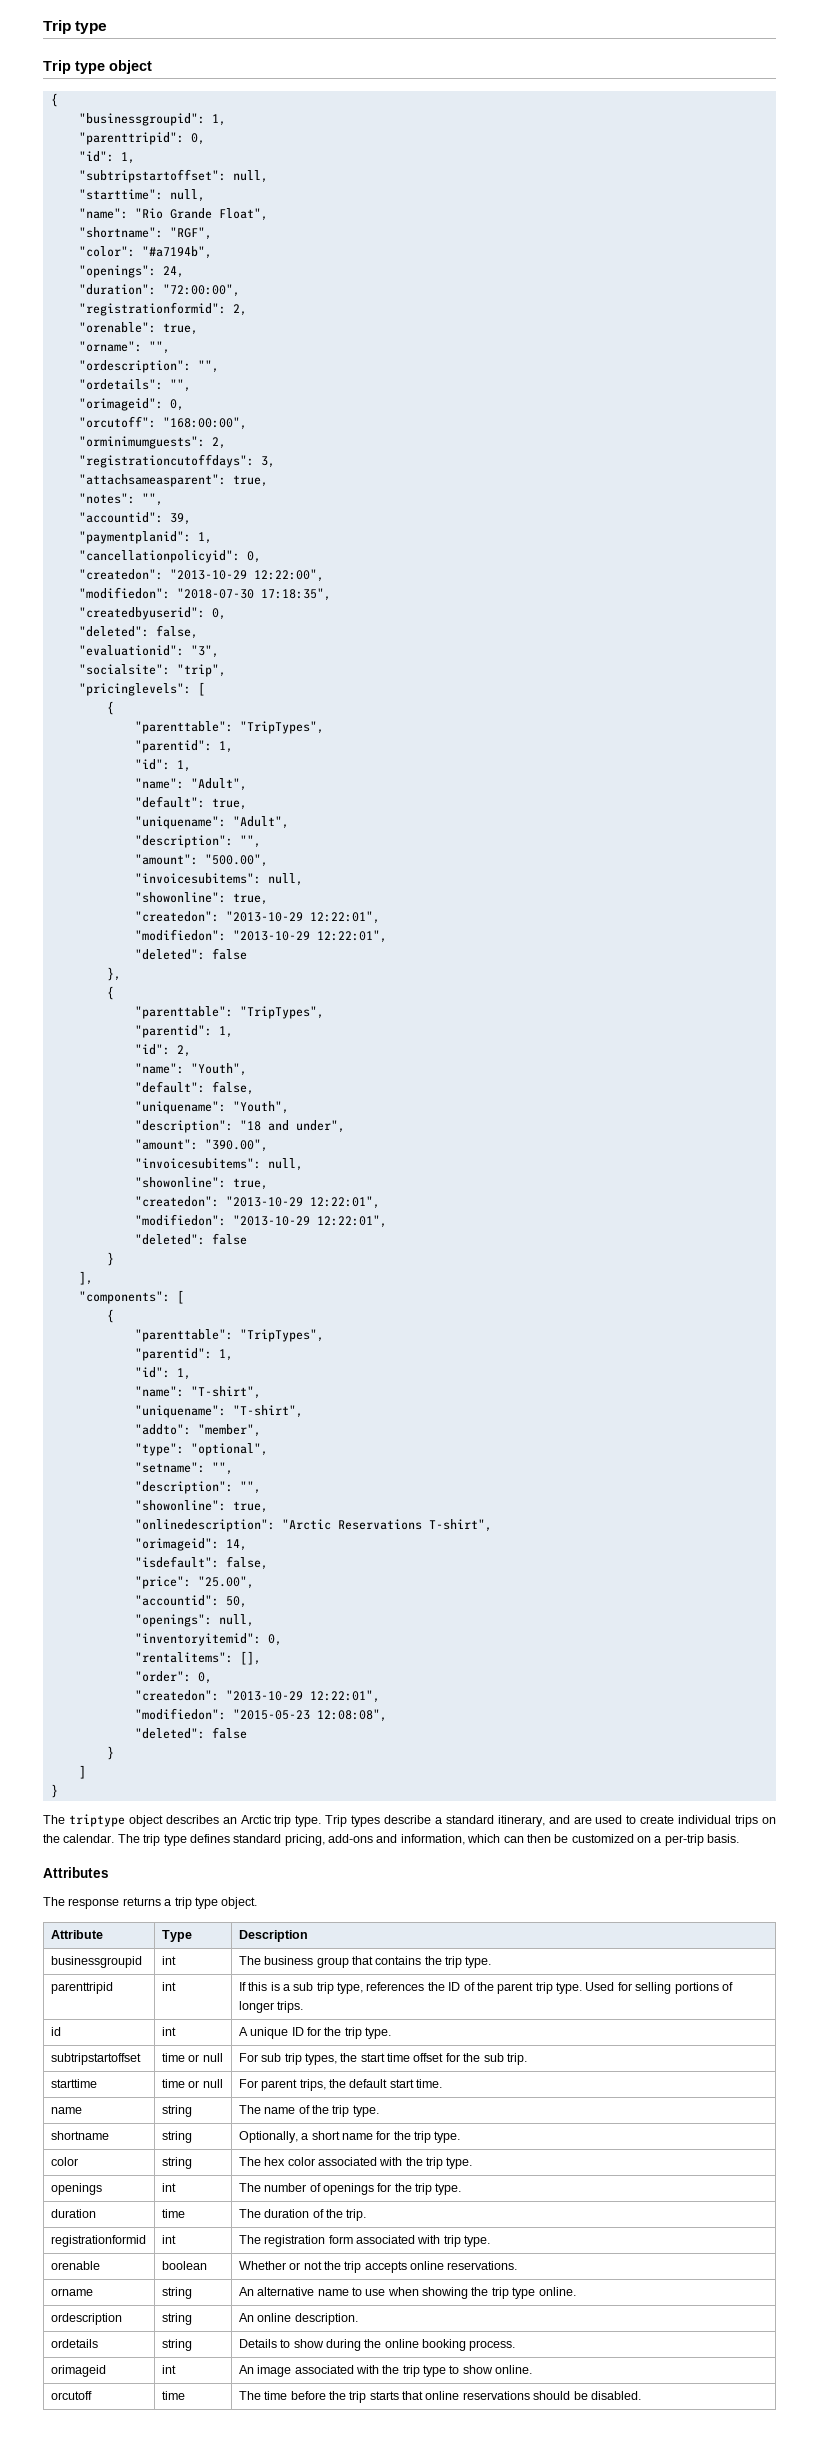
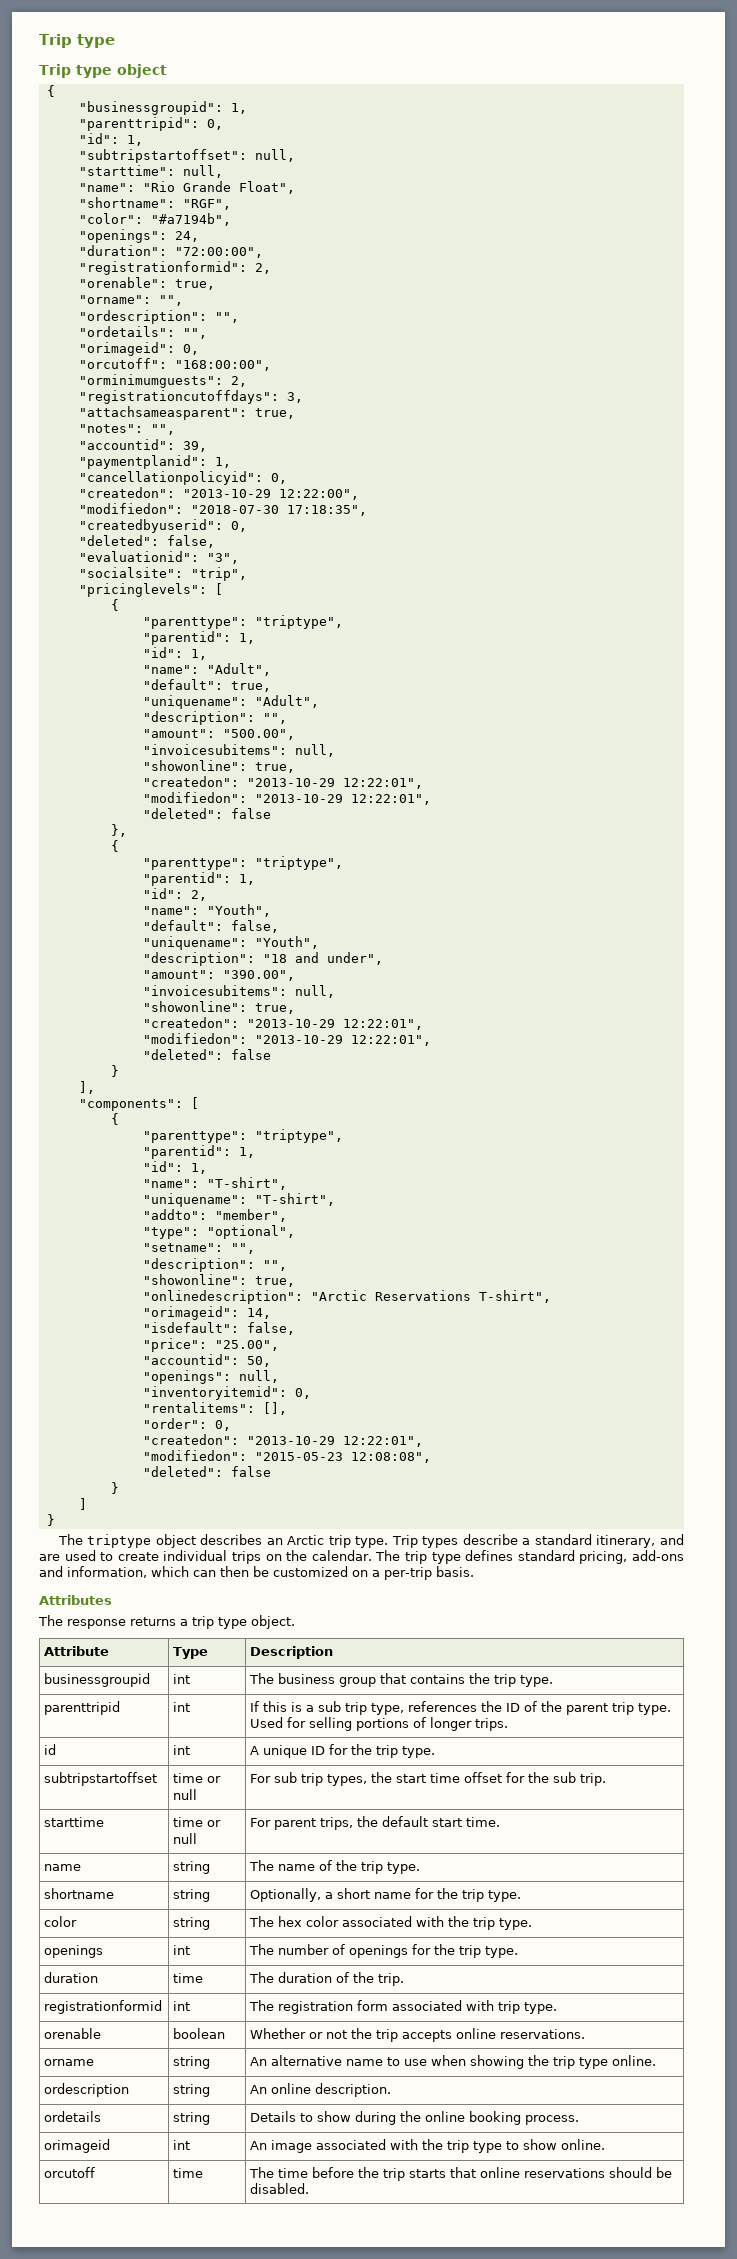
  "pricinglevels": [
  {
- "parenttable": "TripTypes",
+ "parenttype": "triptype",
  },
  {
- "parenttable": "TripTypes",
+ "parenttype": "triptype",
  "components": [
  {
- "parenttable": "TripTypes",
+ "parenttype": "triptype",

